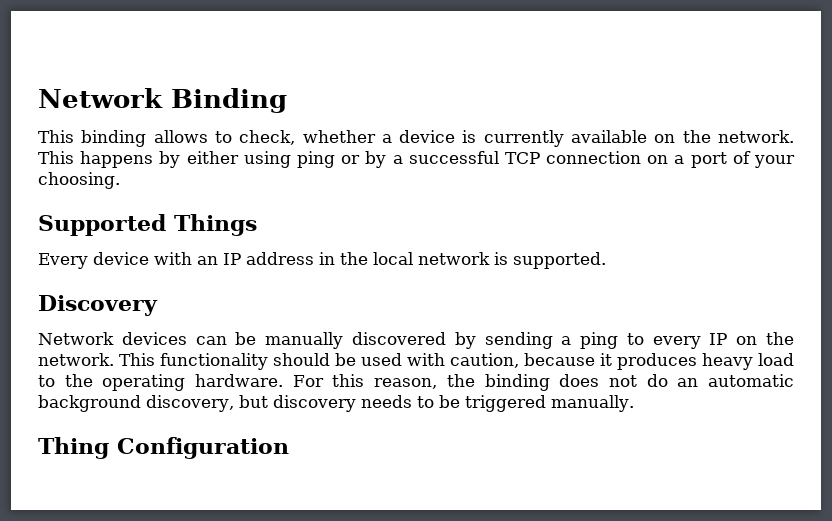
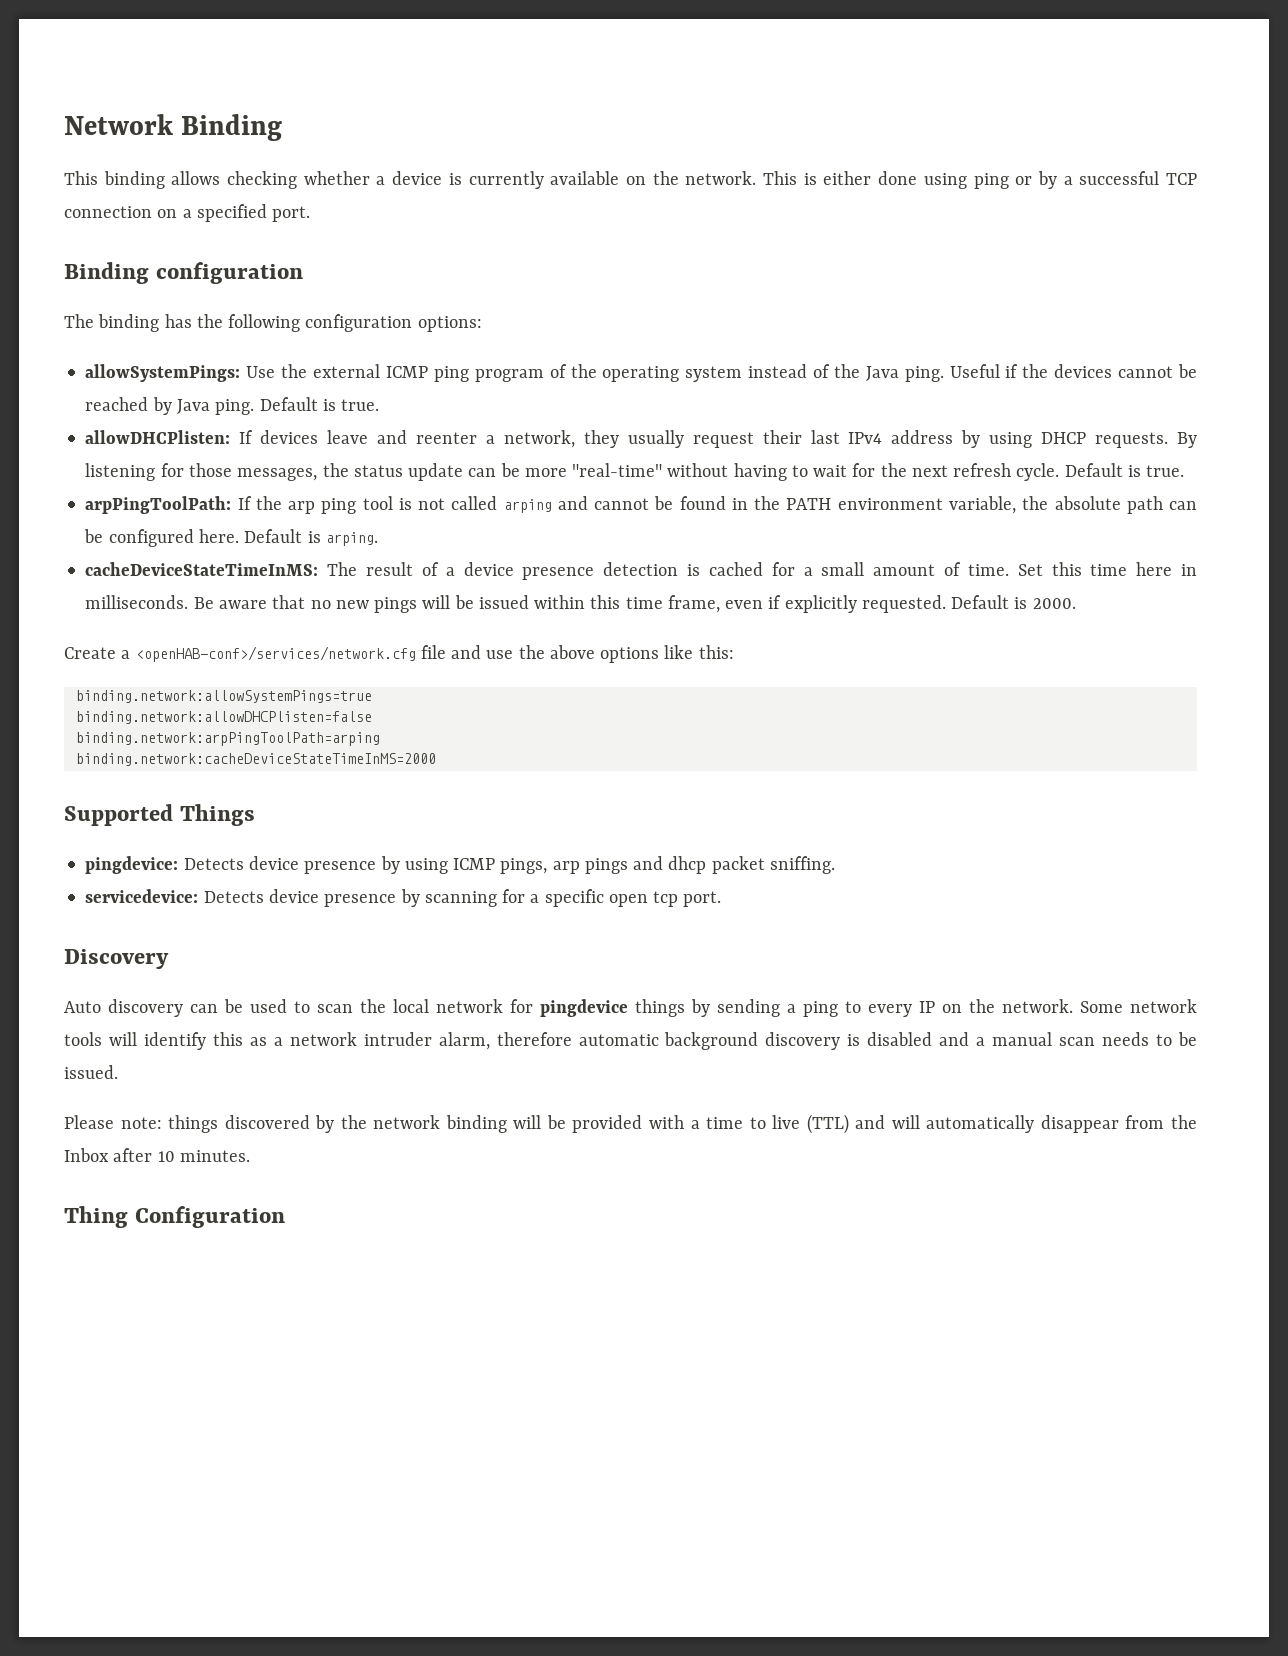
- This binding allows to check, whether a device is currently available on the network.
+ This binding allows checking whether a device is currently available on the network.
- This happens by either using ping or by a successful TCP connection on a port of your choosing.
+ This is either done using ping or by a successful TCP connection on a specified port.
+ Binding configuration
+ The binding has the following configuration options:
+ allowSystemPings: Use the external ICMP ping program of the operating system instead of the Java ping. Useful if the devices cannot be reached by Java ping. Default is true.
+ allowDHCPlisten: If devices leave and reenter a network, they usually request their last IPv4 address by using DHCP requests. By listening for those messages, the status update can be more "real-time" without having to wait for the next refresh cycle. Default is true.
+ arpPingToolPath: If the arp ping tool is not called arping and cannot be found in the PATH environment variable, the absolute path can be configured here. Default is arping.
+ cacheDeviceStateTimeInMS: The result of a device presence detection is cached for a small amount of time. Set this time here in milliseconds. Be aware that no new pings will be issued within this time frame, even if explicitly requested. Default is 2000.
+ Create a <openHAB-conf>/services/network.cfg file and use the above options like this:
+ binding.network:allowSystemPings=true
+ binding.network:allowDHCPlisten=false
+ binding.network:arpPingToolPath=arping
+ binding.network:cacheDeviceStateTimeInMS=2000
  Supported Things
- Every device with an IP address in the local network is supported.
+ pingdevice: Detects device presence by using ICMP pings, arp pings and dhcp packet sniffing.
+ servicedevice: Detects device presence by scanning for a specific open tcp port.
  Discovery
- Network devices can be manually discovered by sending a ping to every IP on the network.
+ Auto discovery can be used to scan the local network for pingdevice things by sending a ping to every IP on the network.
- This functionality should be used with caution, because it produces heavy load to the operating hardware. For this reason, the binding does not do an automatic background discovery, but discovery needs to be triggered manually.
+ Some network tools will identify this as a network intruder alarm, therefore automatic background discovery is disabled and a manual scan needs to be issued.
+ Please note: things discovered by the network binding will be provided with a time to live (TTL) and will automatically disappear from the Inbox after 10 minutes.

